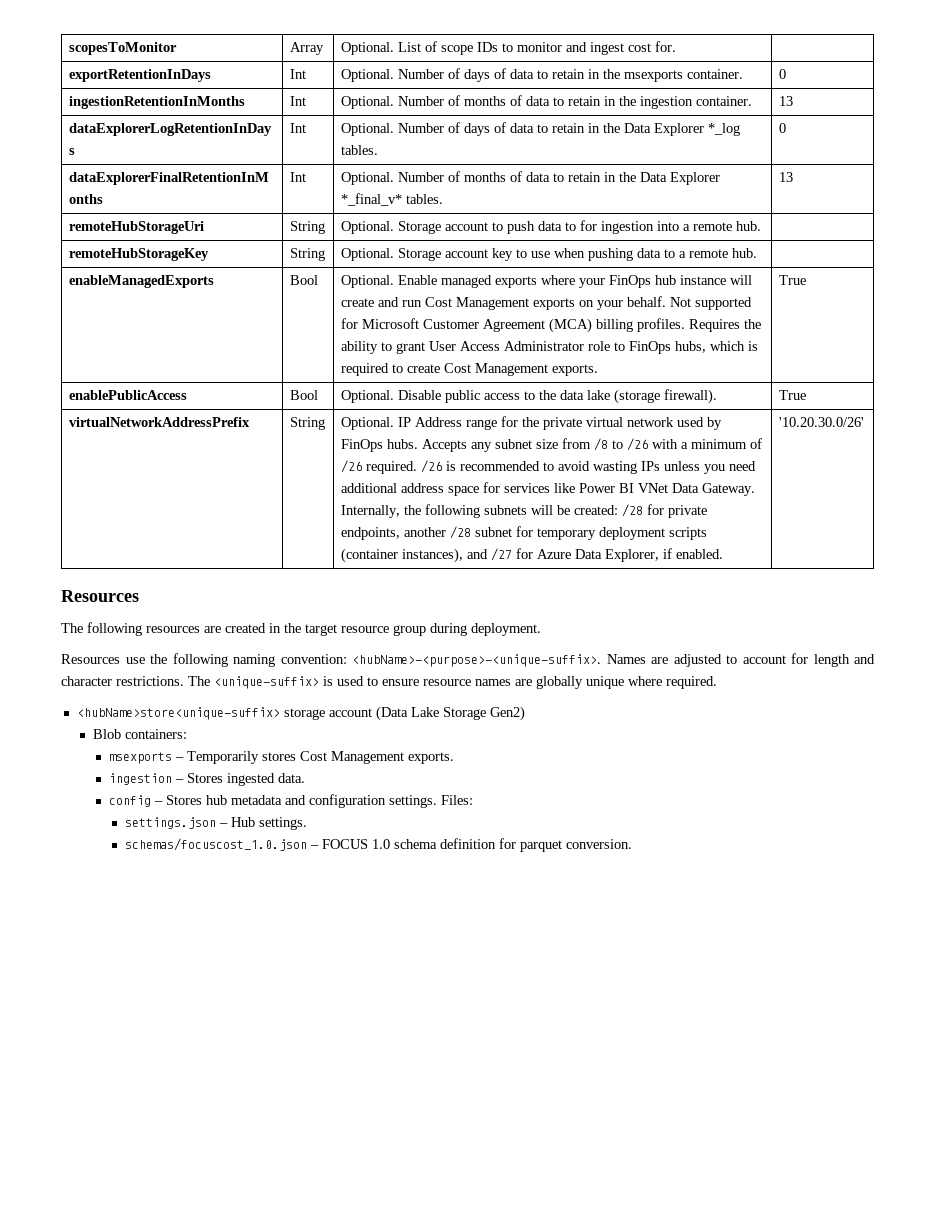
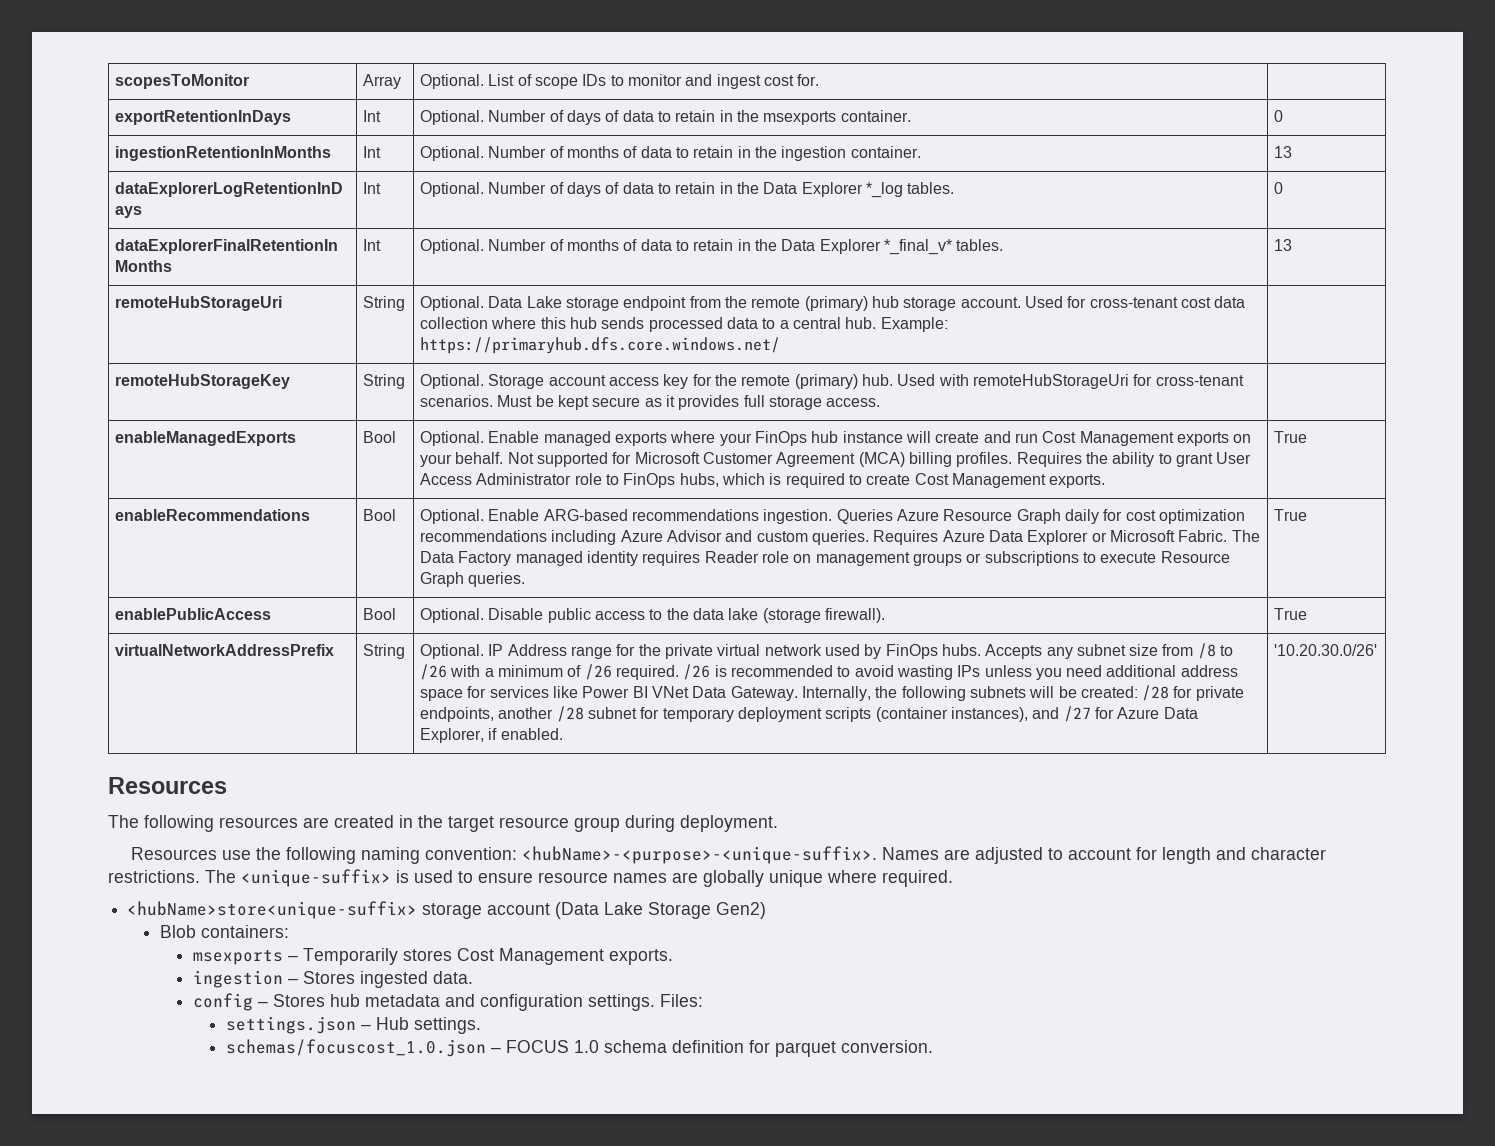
- remoteHubStorageUri | String | Optional. Storage account to push data to for ingestion into a remote hub. |
+ remoteHubStorageUri | String | Optional. Data Lake storage endpoint from the remote (primary) hub storage account. Used for cross-tenant cost data collection where this hub sends processed data to a central hub. Example: https://primaryhub.dfs.core.windows.net/ |
- remoteHubStorageKey | String | Optional. Storage account key to use when pushing data to a remote hub. |
+ remoteHubStorageKey | String | Optional. Storage account access key for the remote (primary) hub. Used with remoteHubStorageUri for cross-tenant scenarios. Must be kept secure as it provides full storage access. |
+ enableRecommendations | Bool | Optional. Enable ARG-based recommendations ingestion. Queries Azure Resource Graph daily for cost optimization recommendations including Azure Advisor and custom queries. Requires Azure Data Explorer or Microsoft Fabric. The Data Factory managed identity requires Reader role on management groups or subscriptions to execute Resource Graph queries. | True

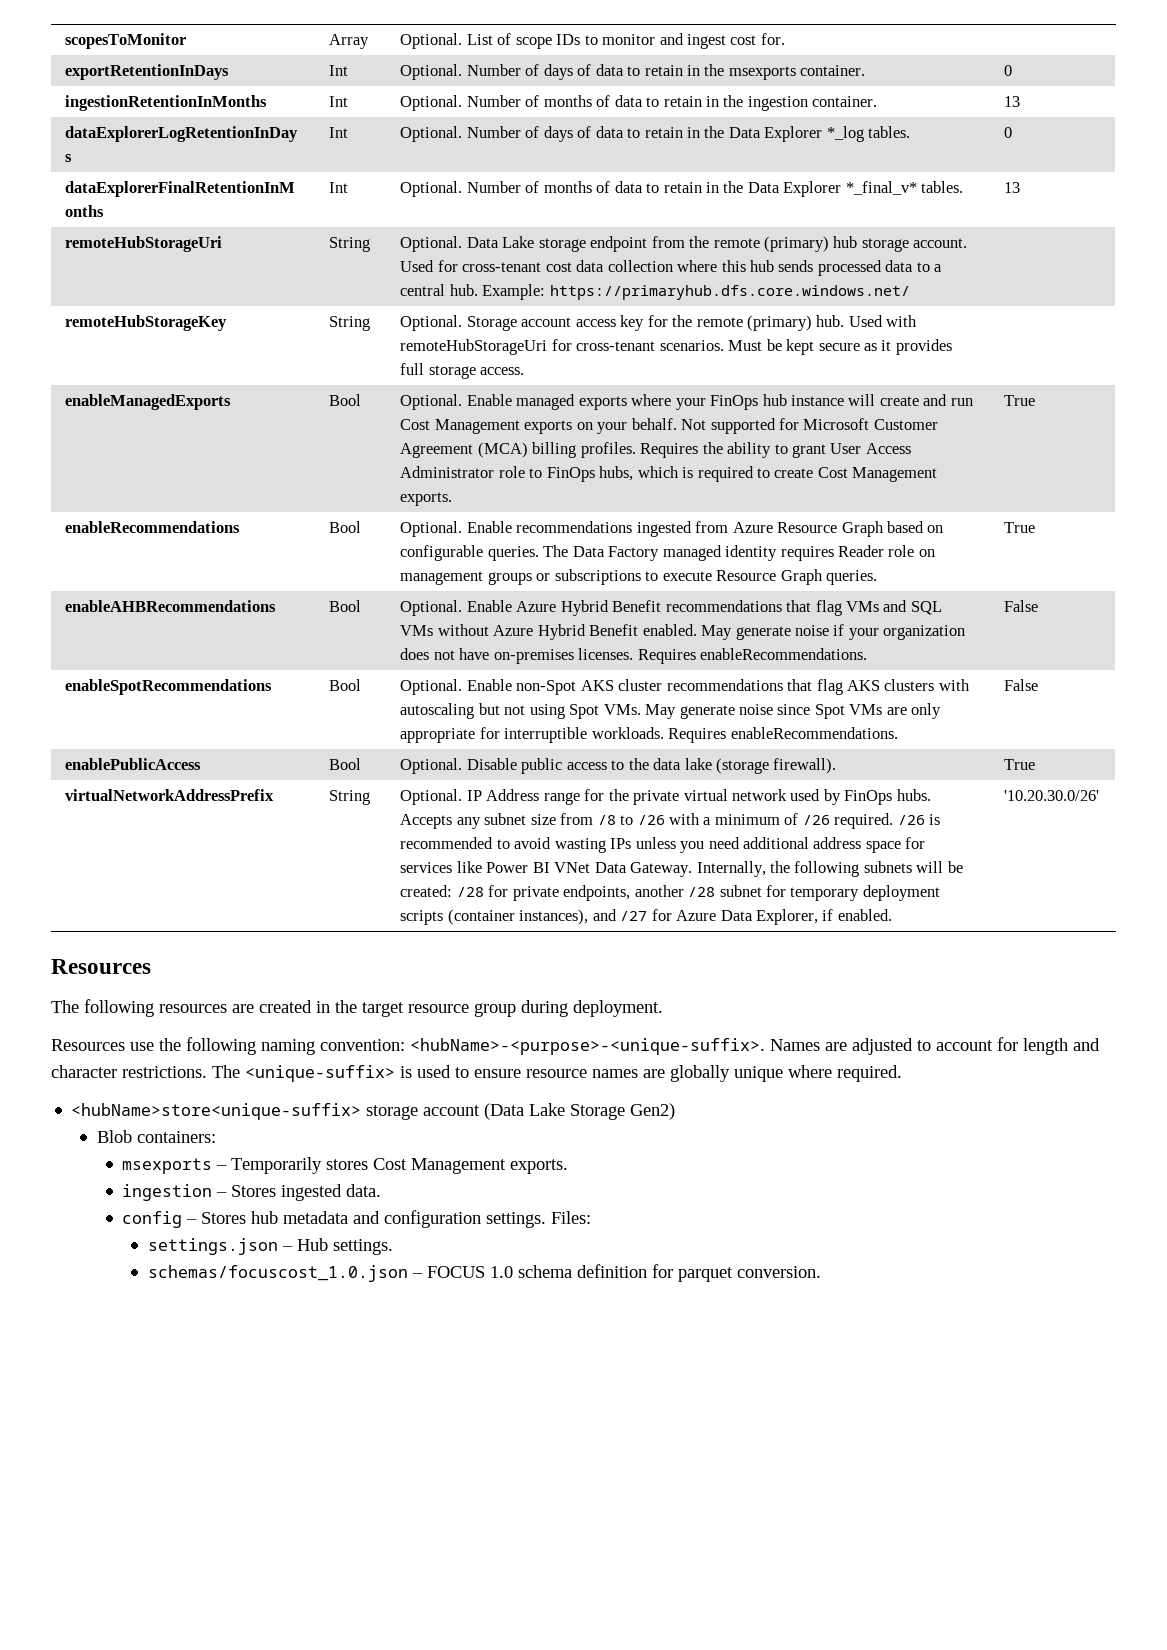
- Enable ARG-based recommendations ingestion. Queries Azure Resource Graph daily for cost optimization recommendations including Azure Advisor and custom queries. Requires Azure Data Explorer or Microsoft Fabric.
+ Enable recommendations ingested from Azure Resource Graph based on configurable queries.
+ enableAHBRecommendations | Bool | Optional. Enable Azure Hybrid Benefit recommendations that flag VMs and SQL VMs without Azure Hybrid Benefit enabled. May generate noise if your organization does not have on-premises licenses. Requires enableRecommendations. | False
+ enableSpotRecommendations | Bool | Optional. Enable non-Spot AKS cluster recommendations that flag AKS clusters with autoscaling but not using Spot VMs. May generate noise since Spot VMs are only appropriate for interruptible workloads. Requires enableRecommendations. | False

